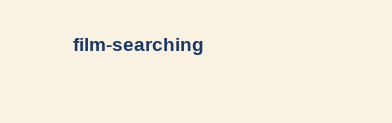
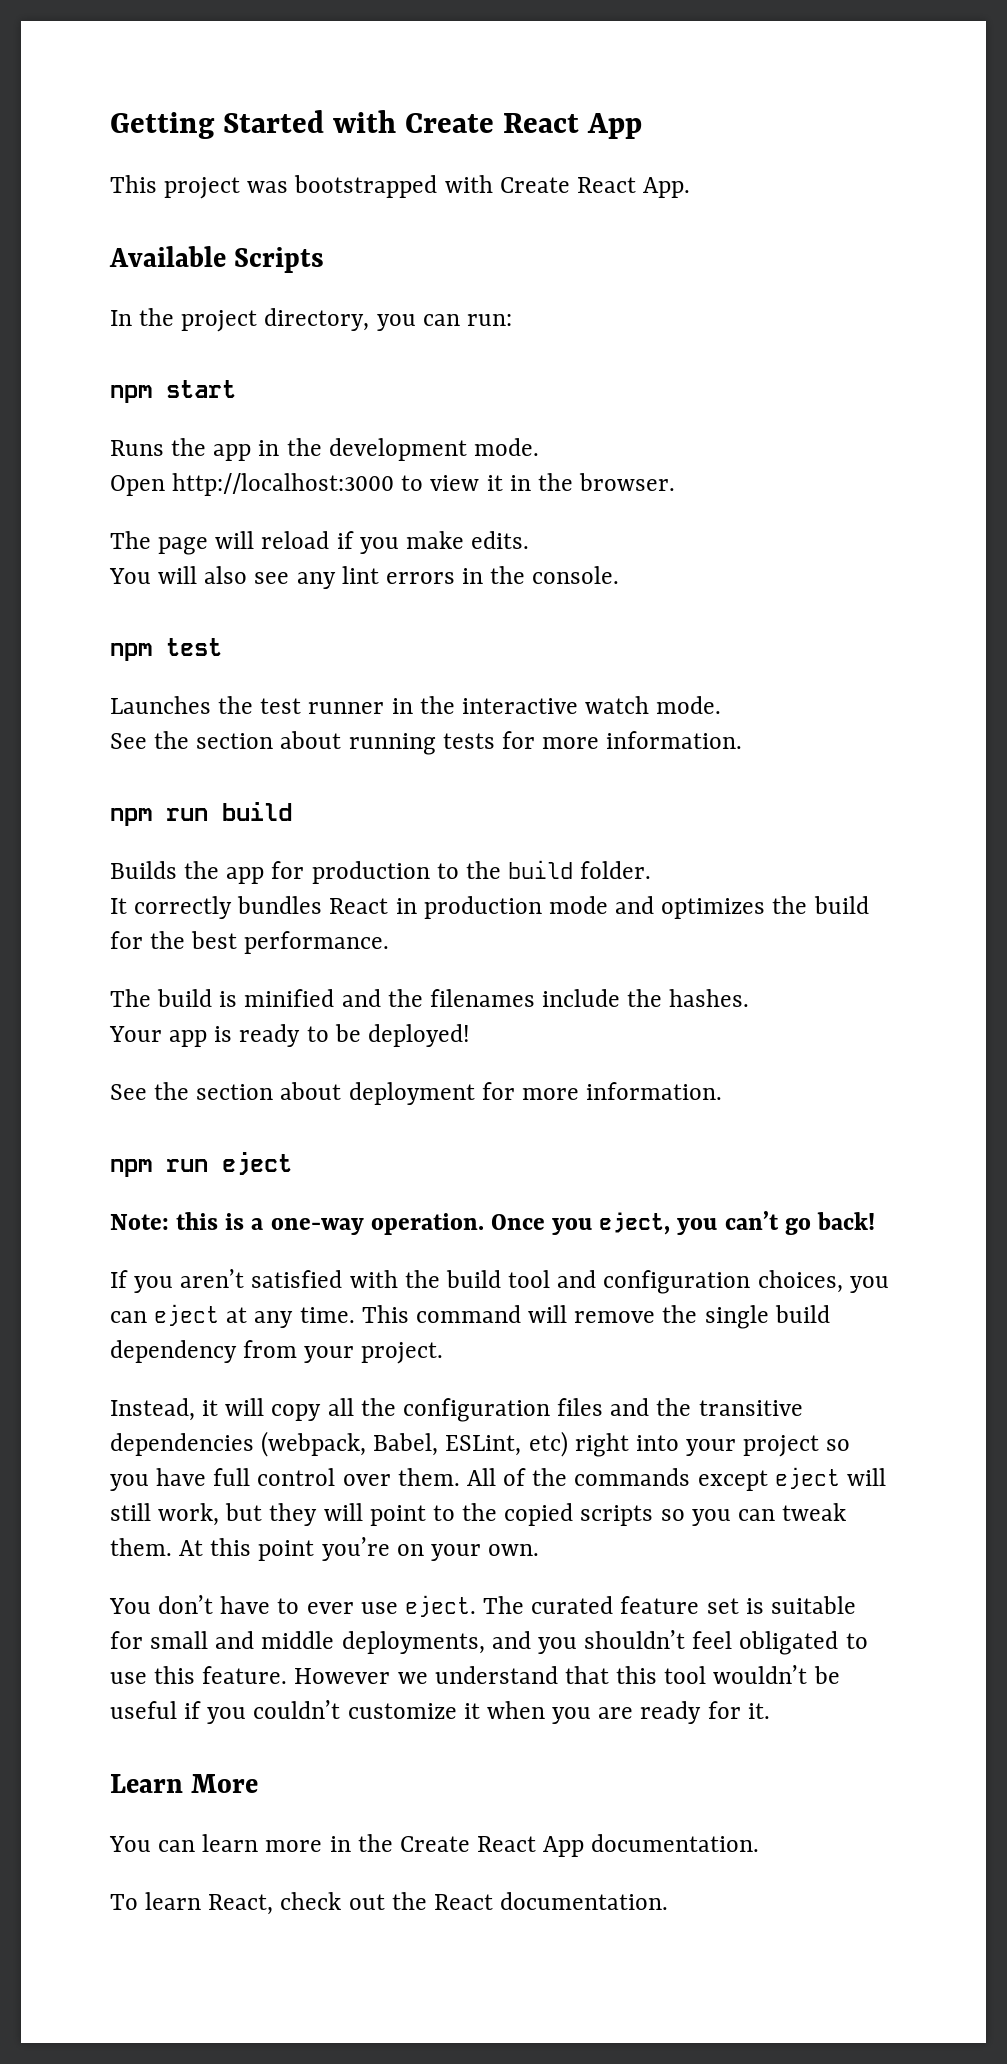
- film-searching
+ Getting Started with Create React App
+ This project was bootstrapped with Create React App.
+ Available Scripts
+ In the project directory, you can run:
+ npm start
+ Runs the app in the development mode.
+ Open http://localhost:3000 to view it in the browser.
+ The page will reload if you make edits.
+ You will also see any lint errors in the console.
+ npm test
+ Launches the test runner in the interactive watch mode.
+ See the section about running tests for more information.
+ npm run build
+ Builds the app for production to the build folder.
+ It correctly bundles React in production mode and optimizes the build for the best performance.
+ The build is minified and the filenames include the hashes.
+ Your app is ready to be deployed!
+ See the section about deployment for more information.
+ npm run eject
+ Note: this is a one-way operation. Once you eject, you can’t go back!
+ If you aren’t satisfied with the build tool and configuration choices, you can eject at any time. This command will remove the single build dependency from your project.
+ Instead, it will copy all the configuration files and the transitive dependencies (webpack, Babel, ESLint, etc) right into your project so you have full control over them. All of the commands except eject will still work, but they will point to the copied scripts so you can tweak them. At this point you’re on your own.
+ You don’t have to ever use eject. The curated feature set is suitable for small and middle deployments, and you shouldn’t feel obligated to use this feature. However we understand that this tool wouldn’t be useful if you couldn’t customize it when you are ready for it.
+ Learn More
+ You can learn more in the Create React App documentation.
+ To learn React, check out the React documentation.

